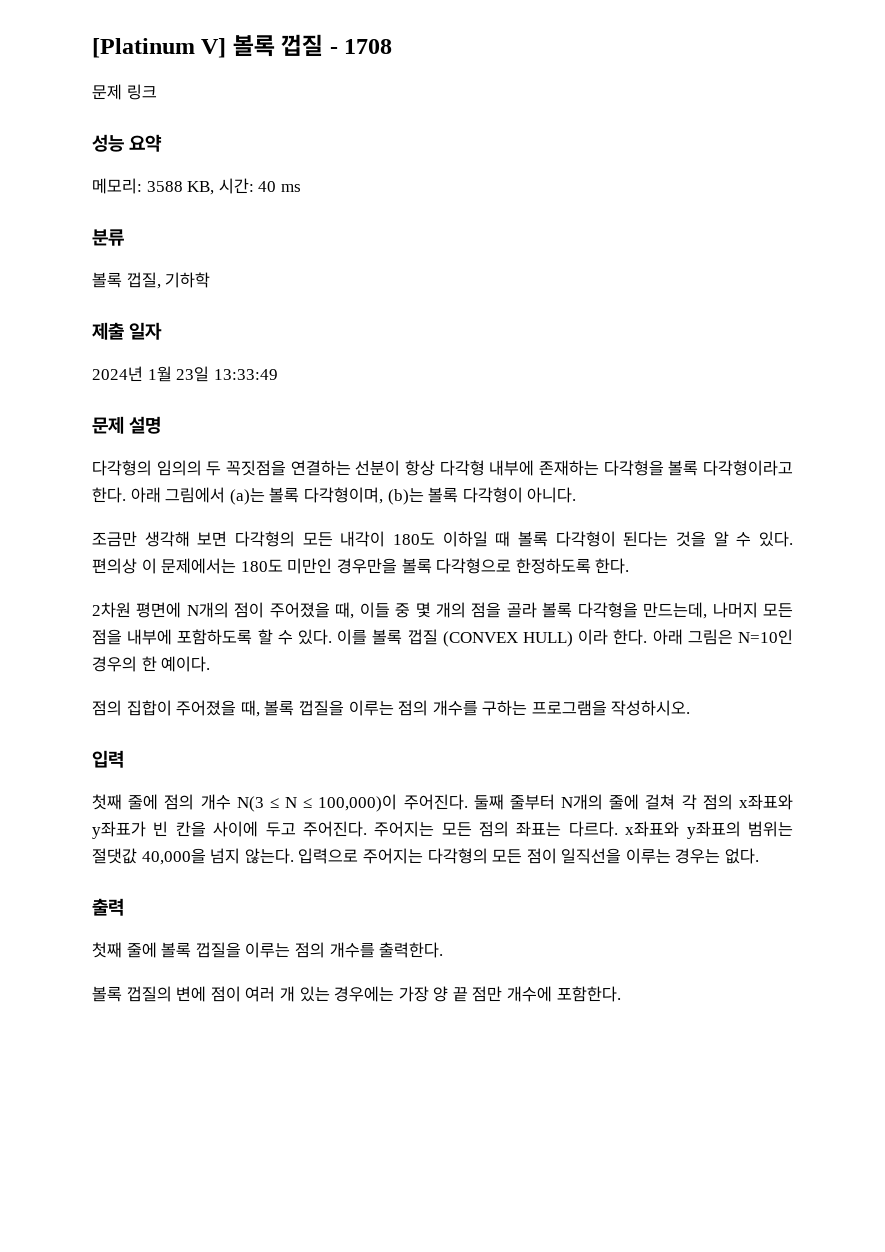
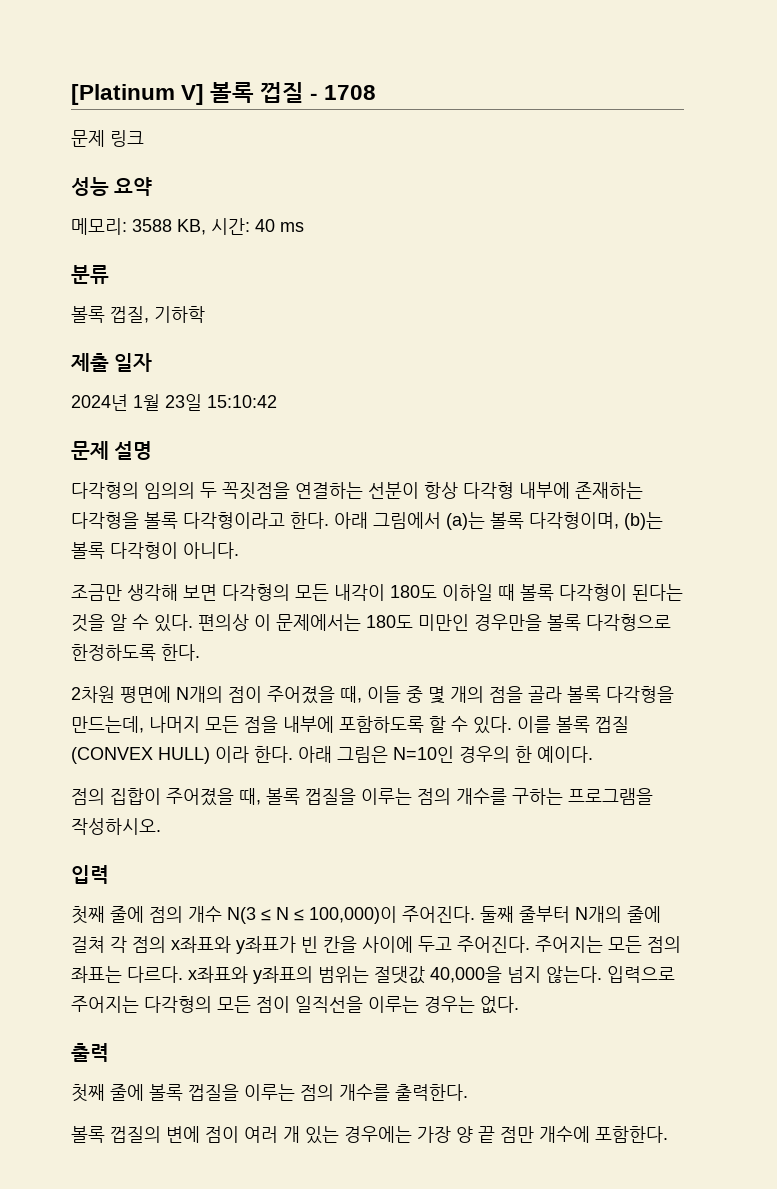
- 2024년 1월 23일 13:33:49
+ 2024년 1월 23일 15:10:42

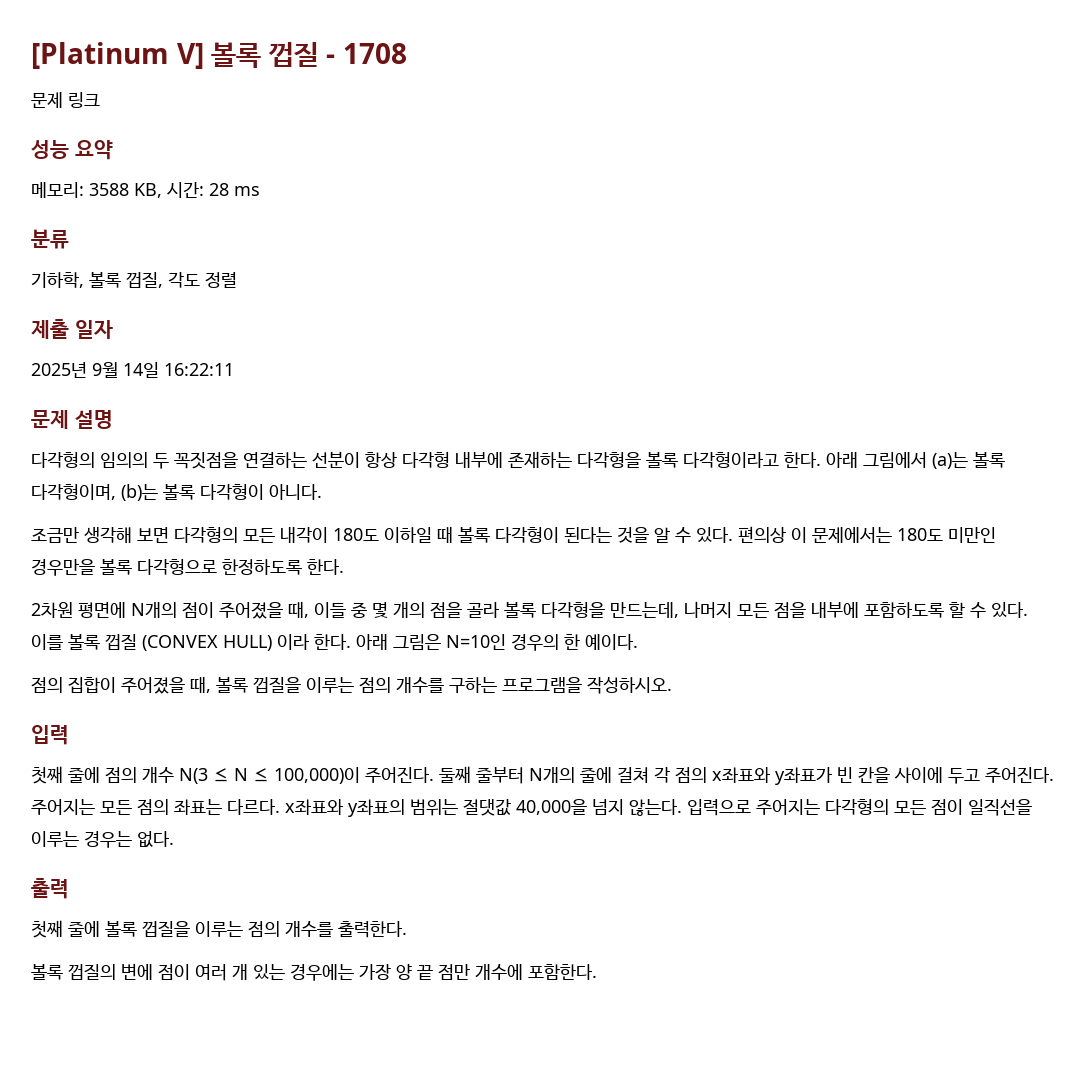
- 메모리: 3588 KB, 시간: 40 ms
+ 메모리: 3588 KB, 시간: 28 ms
- 볼록 껍질, 기하학
+ 기하학, 볼록 껍질, 각도 정렬
- 2024년 1월 23일 15:10:42
+ 2025년 9월 14일 16:22:11

